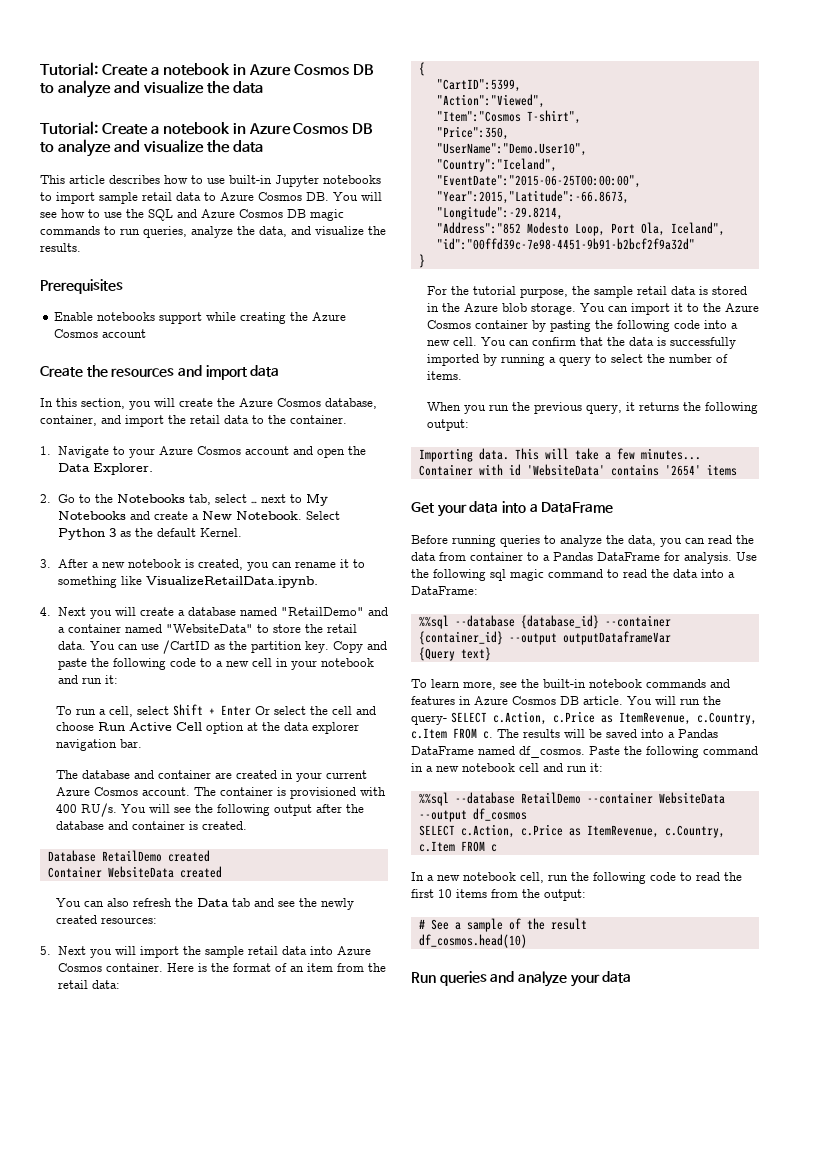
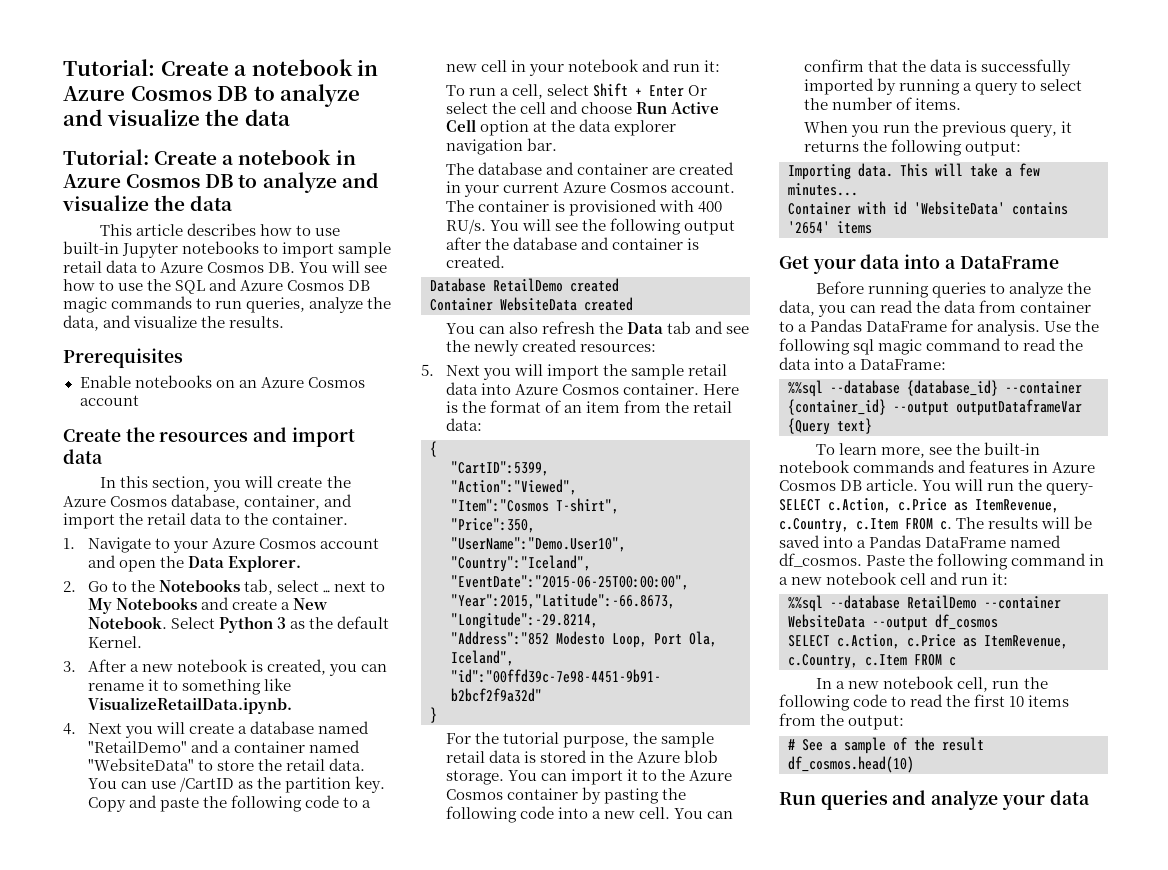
- Enable notebooks support while creating the Azure Cosmos account
+ Enable notebooks on an Azure Cosmos account

